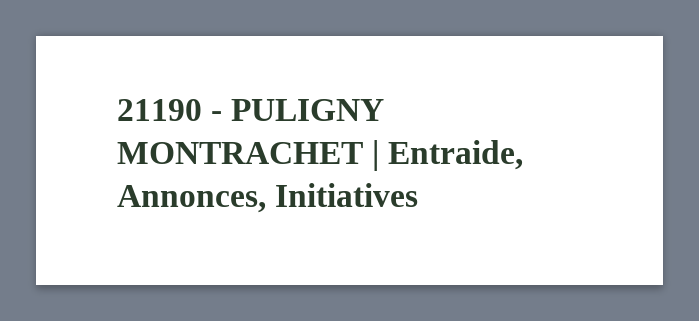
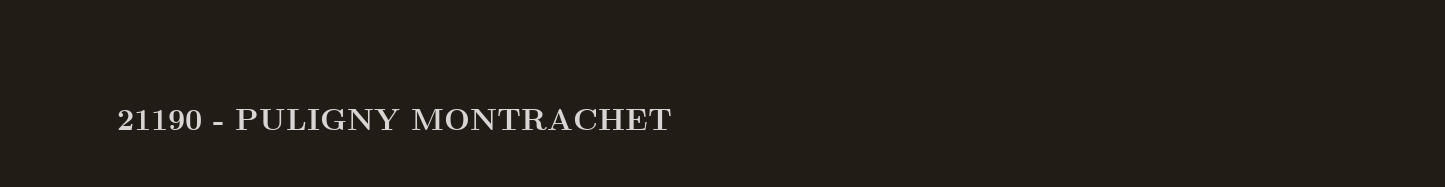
- 21190 - PULIGNY MONTRACHET | Entraide, Annonces, Initiatives
+ 21190 - PULIGNY MONTRACHET

